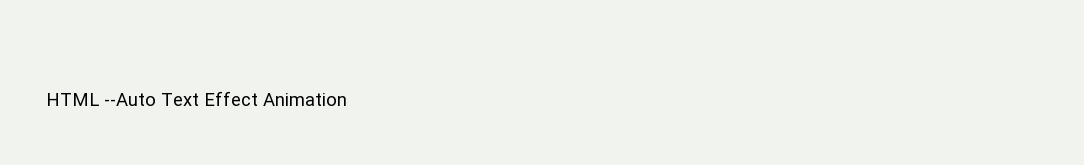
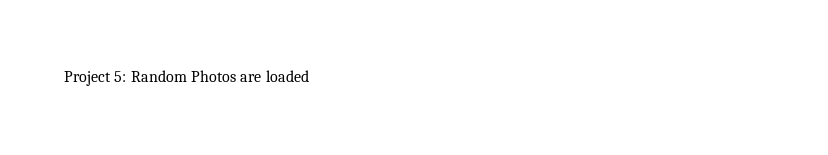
- HTML --Auto Text Effect Animation
+ Project 5: Random Photos are loaded

